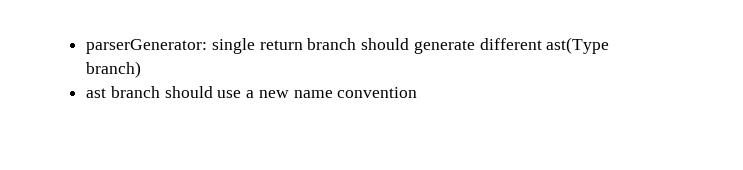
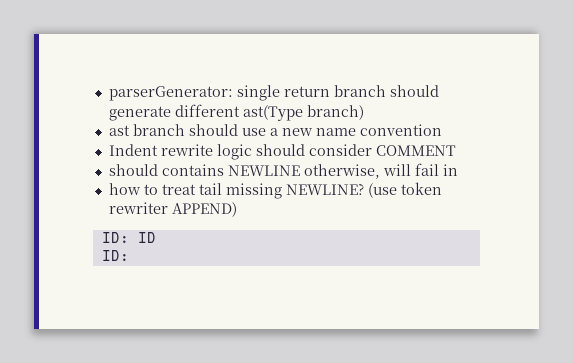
+ Indent rewrite logic should consider COMMENT
+ should contains NEWLINE otherwise, will fail in
+ how to treat tail missing NEWLINE? (use token rewriter APPEND)
+ ID: ID
+ ID:

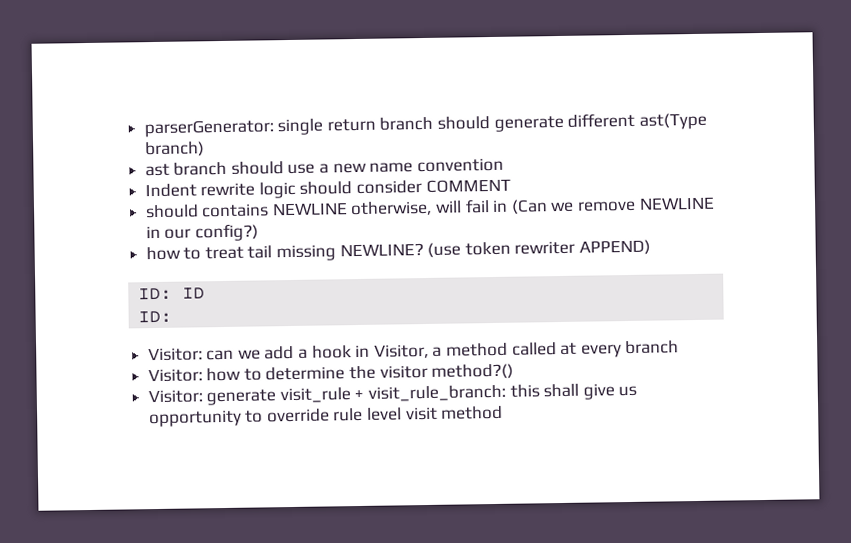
- should contains NEWLINE otherwise, will fail in
+ should contains NEWLINE otherwise, will fail in (Can we remove NEWLINE in our config?)
+ Visitor: can we add a hook in Visitor, a method called at every branch
+ Visitor: how to determine the visitor method?()
+ Visitor: generate visit_rule + visit_rule_branch: this shall give us opportunity to override rule level visit method

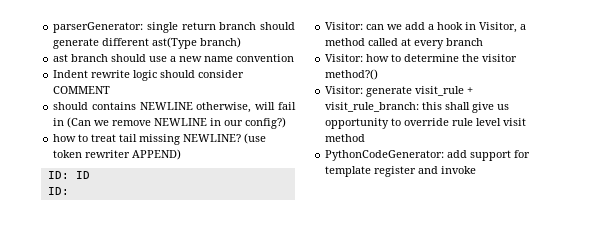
+ PythonCodeGenerator: add support for template register and invoke

